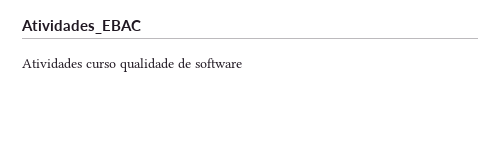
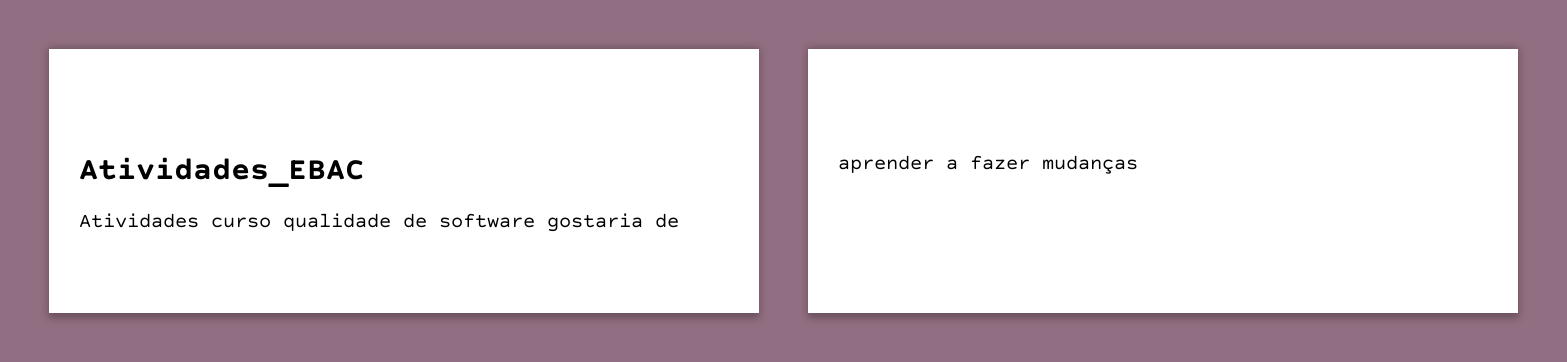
- Atividades curso qualidade de software
+ Atividades curso qualidade de software gostaria de aprender a fazer mudanças

